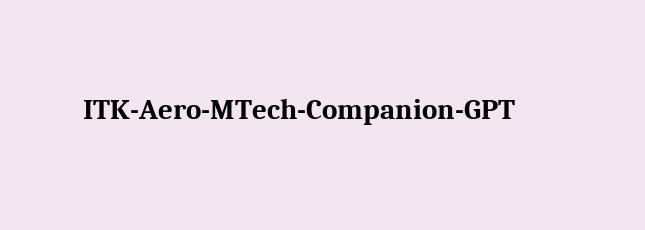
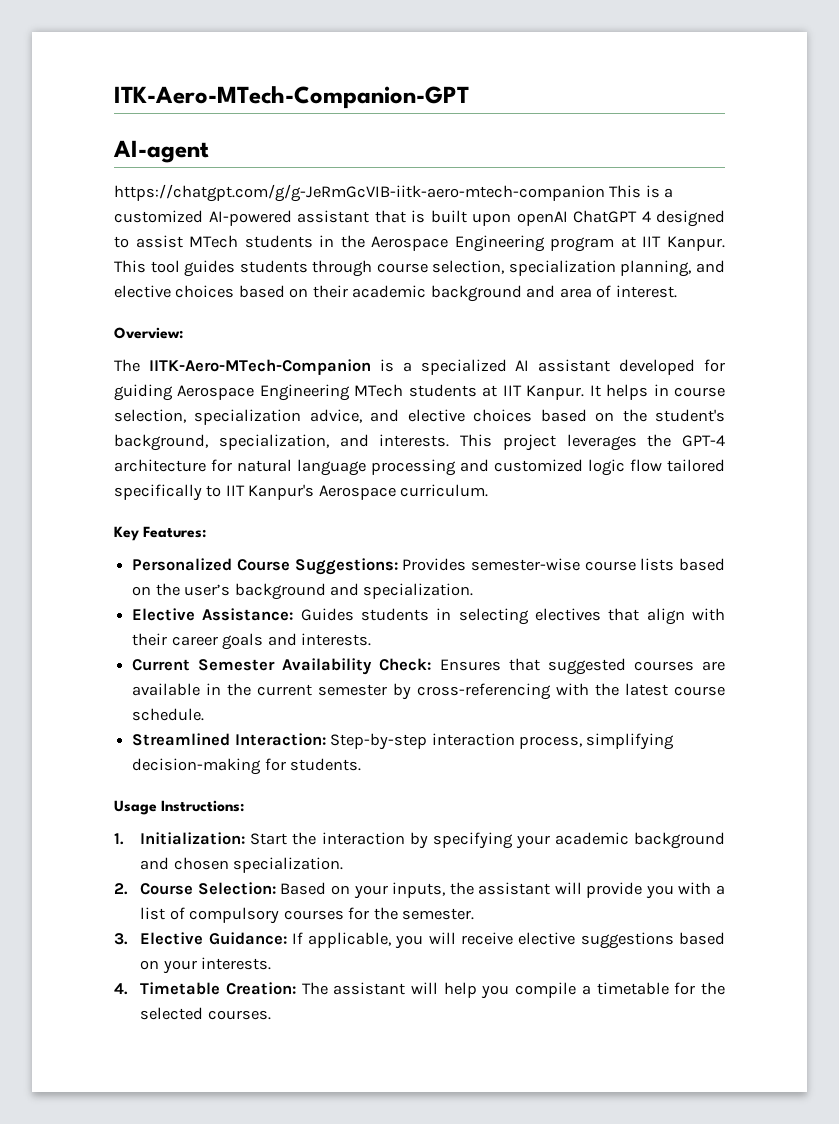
+ AI-agent
+ https://chatgpt.com/g/g-JeRmGcVIB-iitk-aero-mtech-companion This is a customized AI-powered assistant that is built upon openAI ChatGPT 4 designed to assist MTech students in the Aerospace Engineering program at IIT Kanpur. This tool guides students through course selection, specialization planning, and elective choices based on their academic background and area of interest.
+ Overview:
+ The IITK-Aero-MTech-Companion is a specialized AI assistant developed for guiding Aerospace Engineering MTech students at IIT Kanpur. It helps in course selection, specialization advice, and elective choices based on the student's background, specialization, and interests. This project leverages the GPT-4 architecture for natural language processing and customized logic flow tailored specifically to IIT Kanpur's Aerospace curriculum.
+ Key Features:
+ Personalized Course Suggestions: Provides semester-wise course lists based on the user’s background and specialization.
+ Elective Assistance: Guides students in selecting electives that align with their career goals and interests.
+ Current Semester Availability Check: Ensures that suggested courses are available in the current semester by cross-referencing with the latest course schedule.
+ Streamlined Interaction: Step-by-step interaction process, simplifying decision-making for students.
+ Usage Instructions:
+ 1. Initialization: Start the interaction by specifying your academic background and chosen specialization.
+ 2. Course Selection: Based on your inputs, the assistant will provide you with a list of compulsory courses for the semester.
+ 3. Elective Guidance: If applicable, you will receive elective suggestions based on your interests.
+ 4. Timetable Creation: The assistant will help you compile a timetable for the selected courses.

